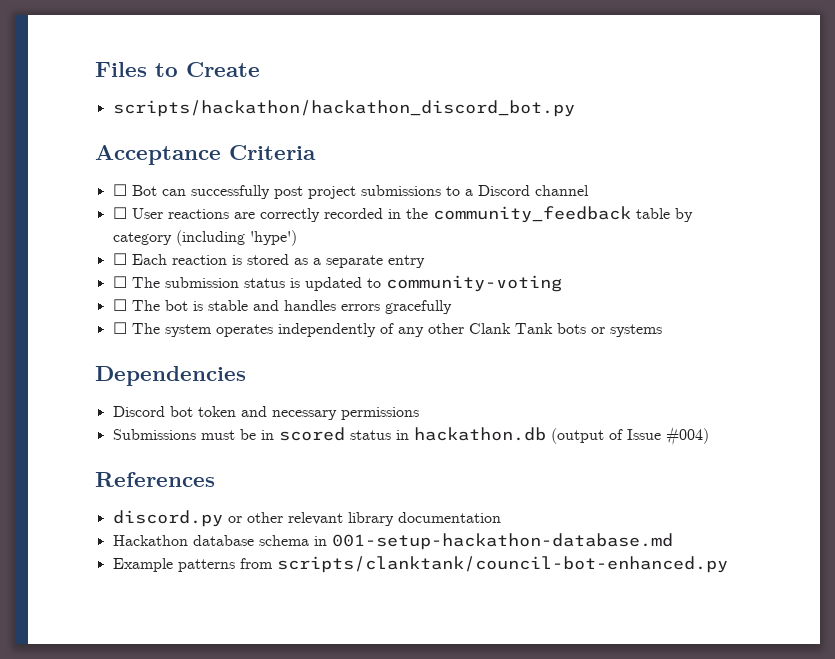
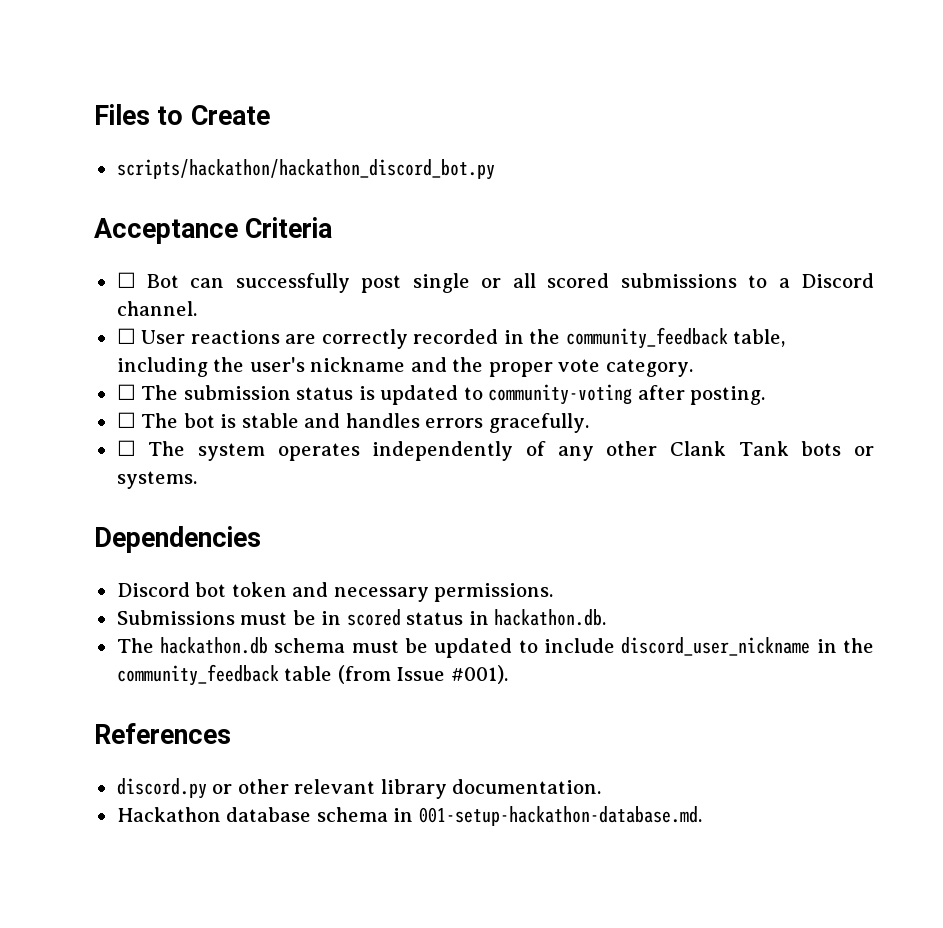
- ☐ Bot can successfully post project submissions to a Discord channel
+ ☐ Bot can successfully post single or all scored submissions to a Discord channel.
- ☐ User reactions are correctly recorded in the community_feedback table by category (including 'hype')
- ☐ Each reaction is stored as a separate entry
+ ☐ User reactions are correctly recorded in the community_feedback table, including the user's nickname and the proper vote category.
- ☐ The submission status is updated to community-voting
+ ☐ The submission status is updated to community-voting after posting.
- ☐ The bot is stable and handles errors gracefully
+ ☐ The bot is stable and handles errors gracefully.
- ☐ The system operates independently of any other Clank Tank bots or systems
+ ☐ The system operates independently of any other Clank Tank bots or systems.
- Discord bot token and necessary permissions
+ Discord bot token and necessary permissions.
- Submissions must be in scored status in hackathon.db (output of Issue #004)
+ Submissions must be in scored status in hackathon.db.
+ The hackathon.db schema must be updated to include discord_user_nickname in the community_feedback table (from Issue #001).
- discord.py or other relevant library documentation
+ discord.py or other relevant library documentation.
- Hackathon database schema in 001-setup-hackathon-database.md
- Example patterns from scripts/clanktank/council-bot-enhanced.py
+ Hackathon database schema in 001-setup-hackathon-database.md.

